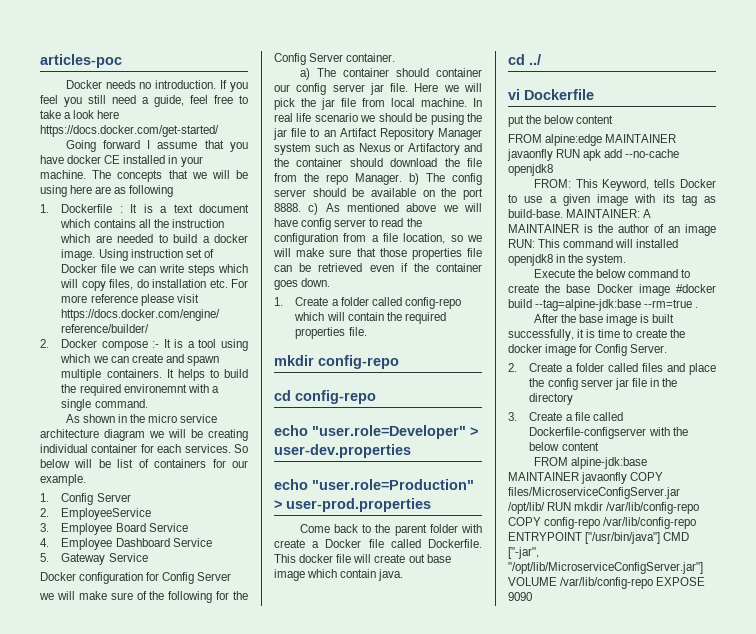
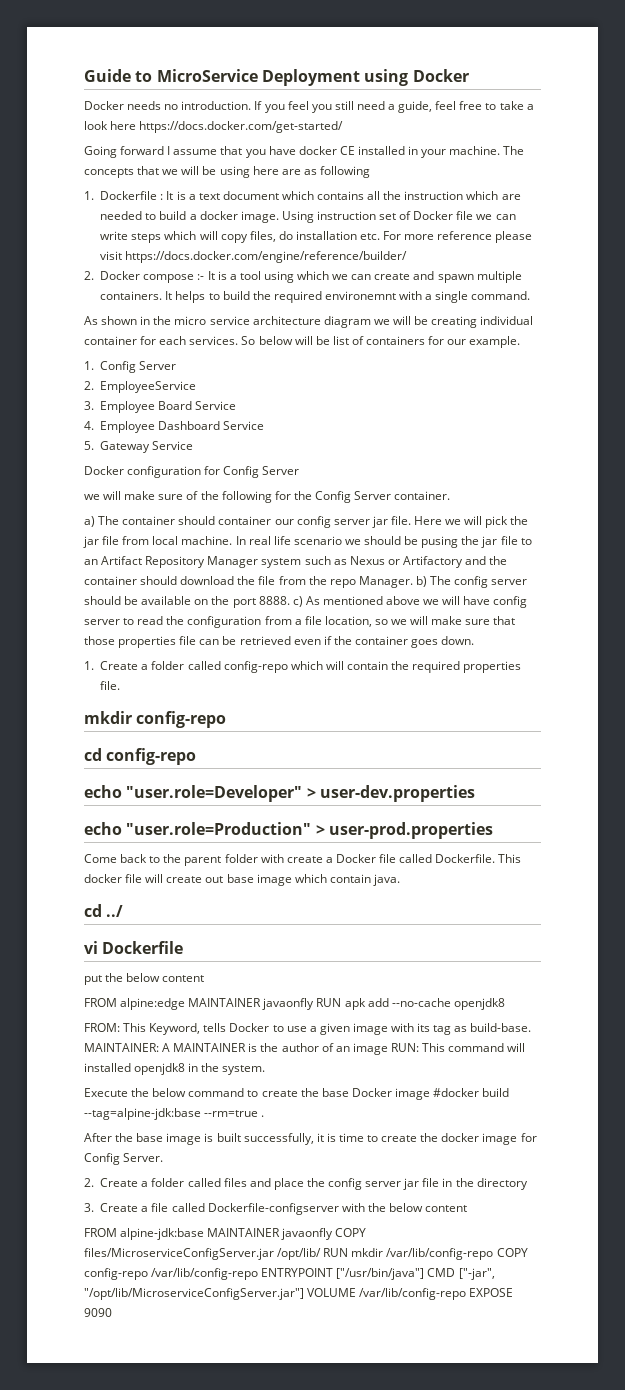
- articles-poc
+ Guide to MicroService Deployment using Docker

